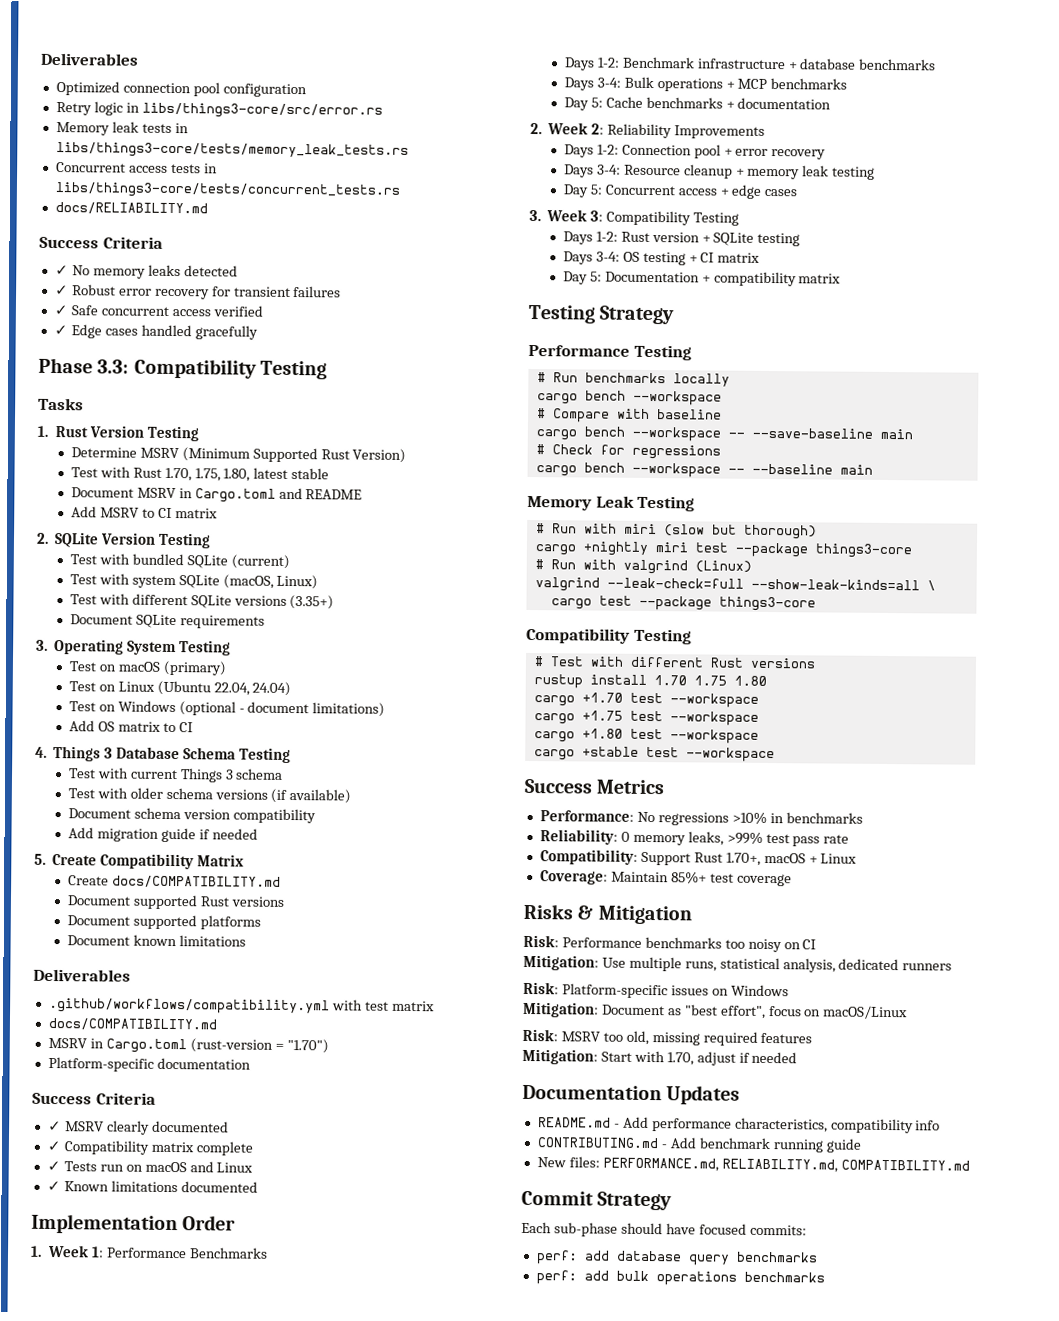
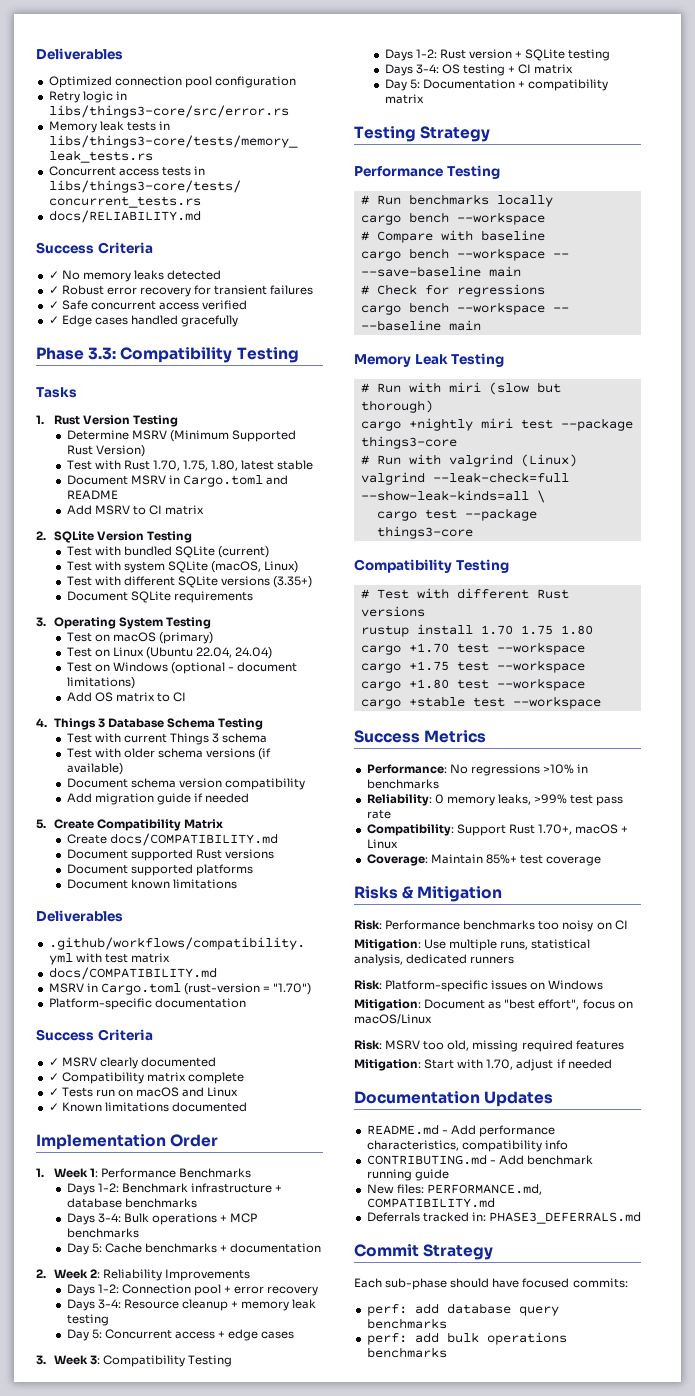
- New files: PERFORMANCE.md, RELIABILITY.md, COMPATIBILITY.md
+ New files: PERFORMANCE.md, COMPATIBILITY.md
+ Deferrals tracked in: PHASE3_DEFERRALS.md

